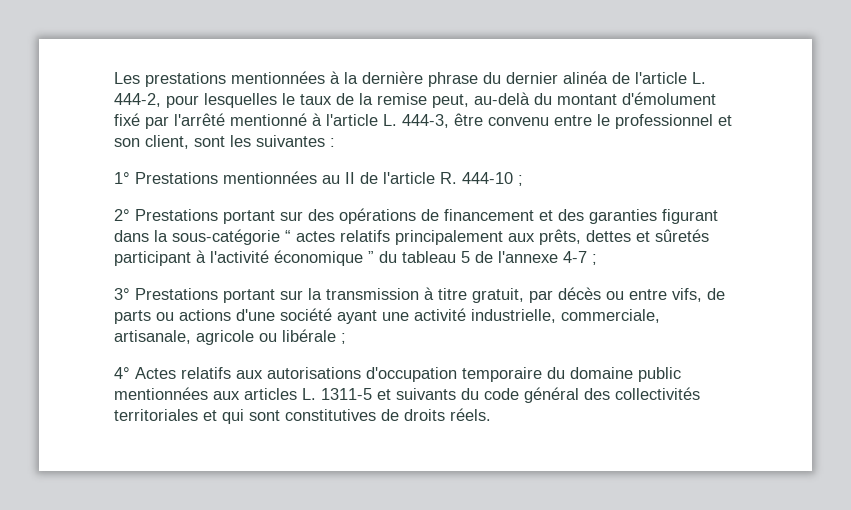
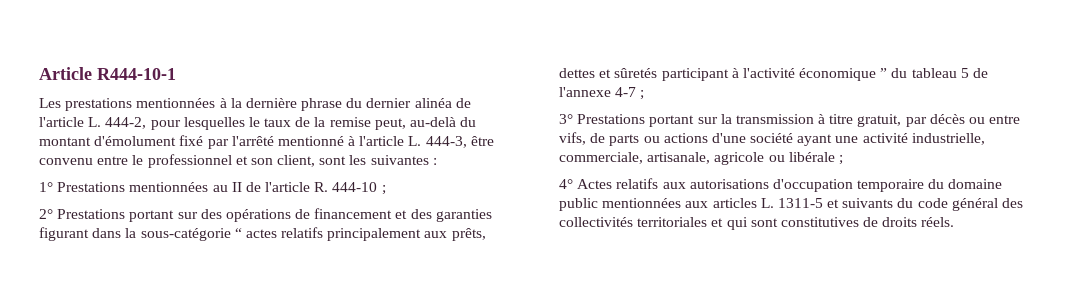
+ Article R444-10-1

